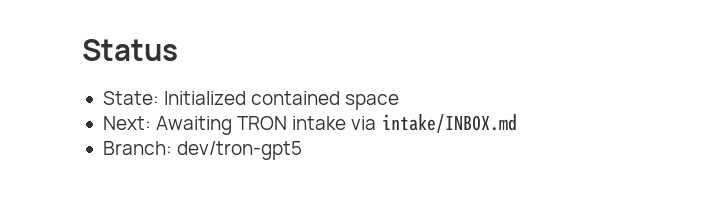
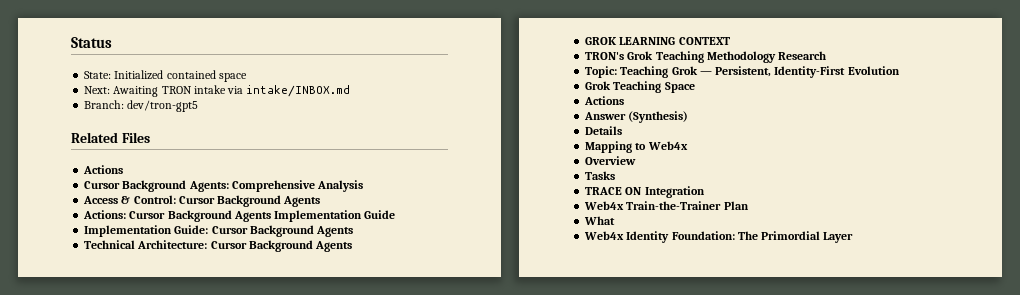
+ Related Files
+ Actions
+ Cursor Background Agents: Comprehensive Analysis
+ Access & Control: Cursor Background Agents
+ Actions: Cursor Background Agents Implementation Guide
+ Implementation Guide: Cursor Background Agents
+ Technical Architecture: Cursor Background Agents
+ GROK LEARNING CONTEXT
+ TRON's Grok Teaching Methodology Research
+ Topic: Teaching Grok — Persistent, Identity-First Evolution
+ Grok Teaching Space
+ Actions
+ Answer (Synthesis)
+ Details
+ Mapping to Web4x
+ Overview
+ Tasks
+ TRACE ON Integration
+ Web4x Train-the-Trainer Plan
+ What
+ Web4x Identity Foundation: The Primordial Layer

